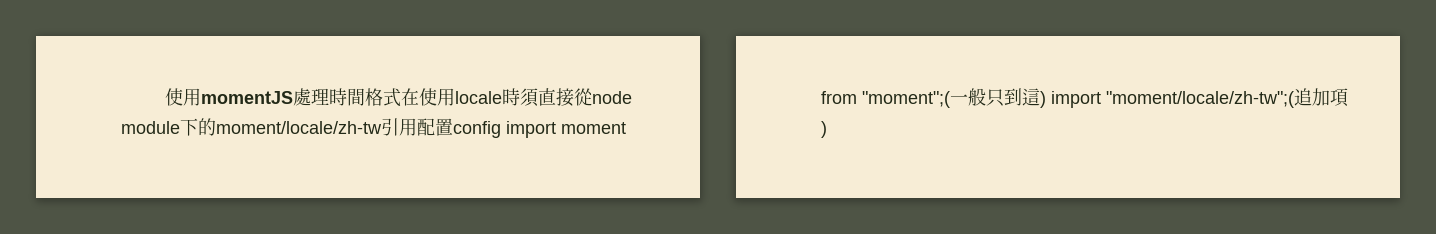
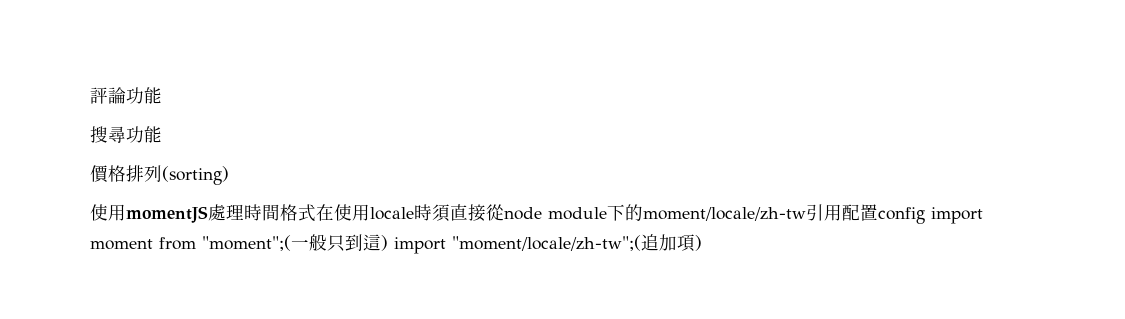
+ 評論功能
+ 搜尋功能
+ 價格排列(sorting)

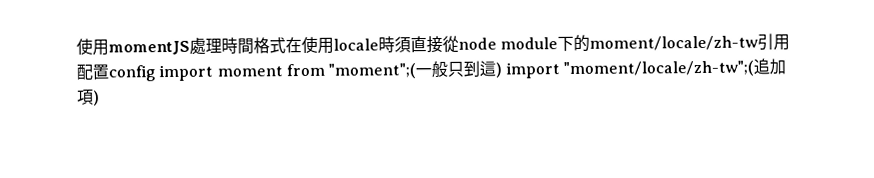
- 評論功能
- 搜尋功能
- 價格排列(sorting)

